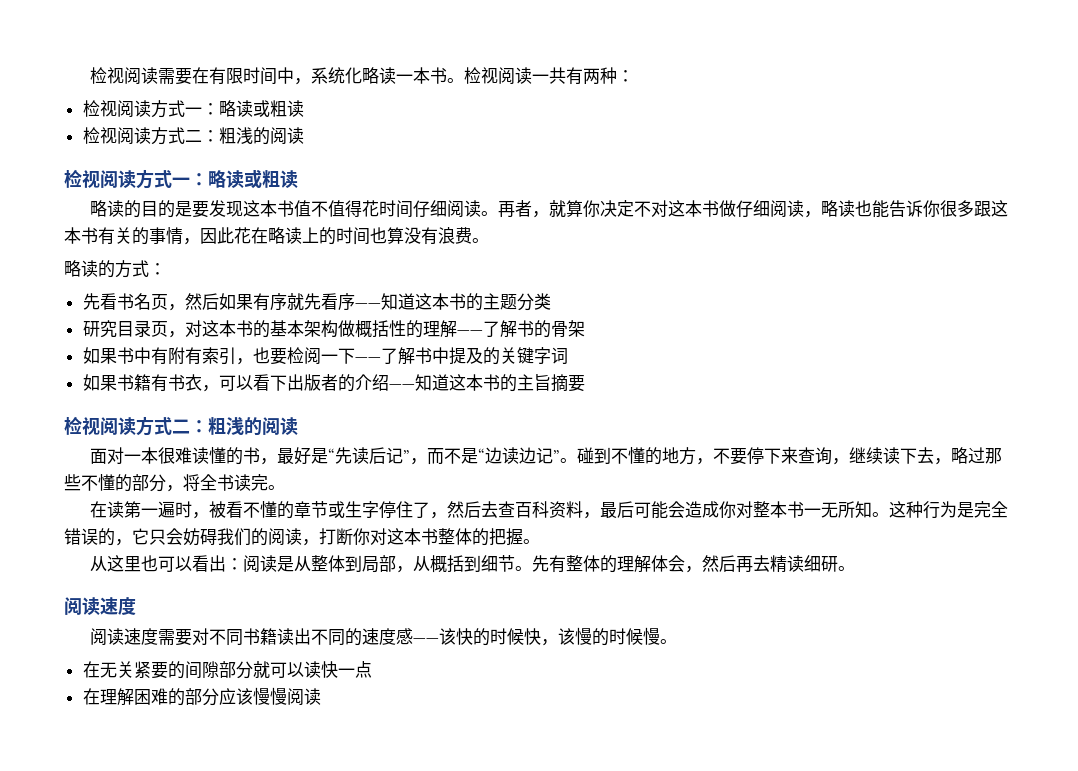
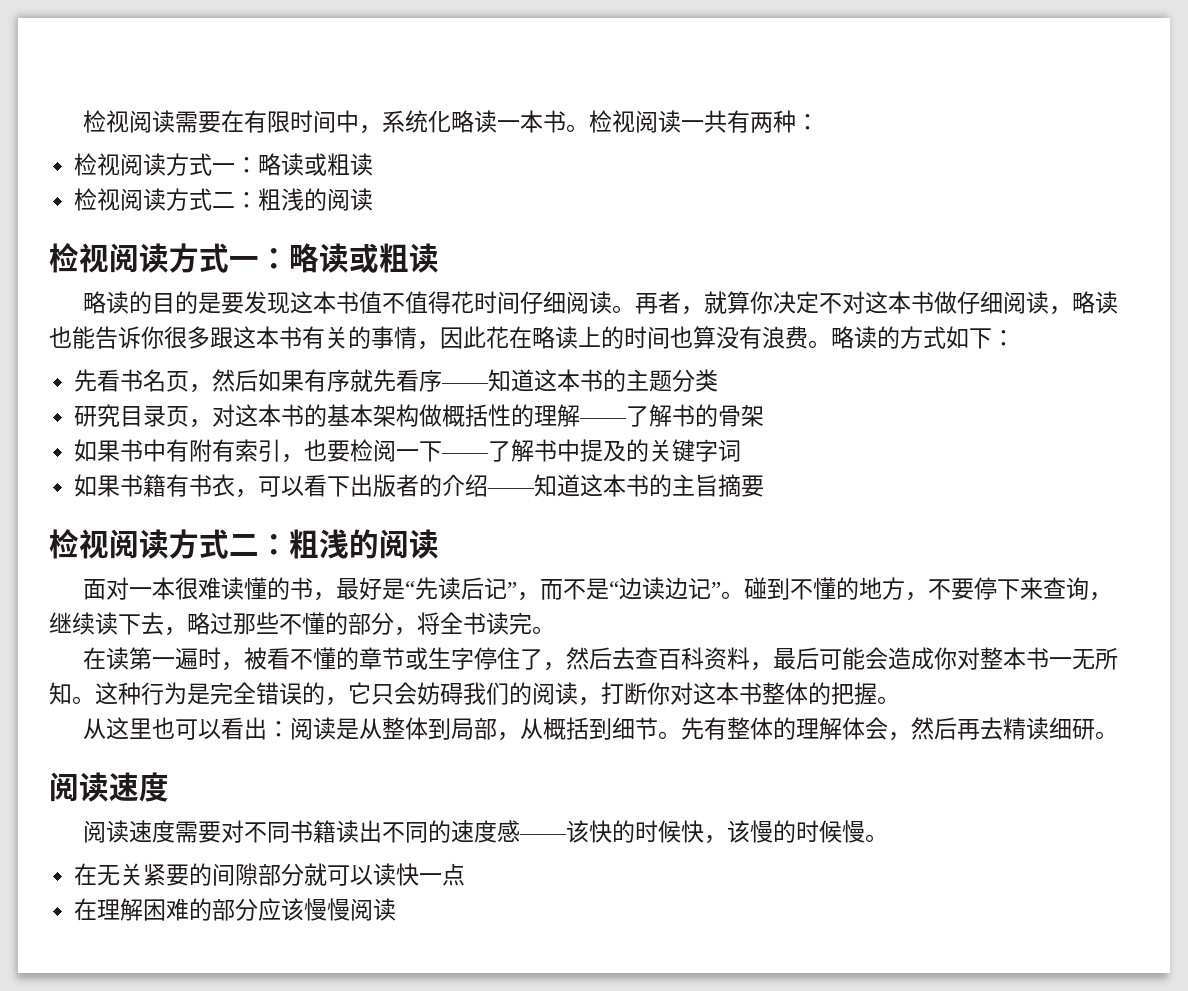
- 再者，就算你决定不对这本书做仔细阅读，略读也能告诉你很多跟这本书有关的事情，因此花在略读上的时间也算没有浪费。
- 略读的方式：
+ 再者，就算你决定不对这本书做仔细阅读，略读也能告诉你很多跟这本书有关的事情，因此花在略读上的时间也算没有浪费。略读的方式如下：

